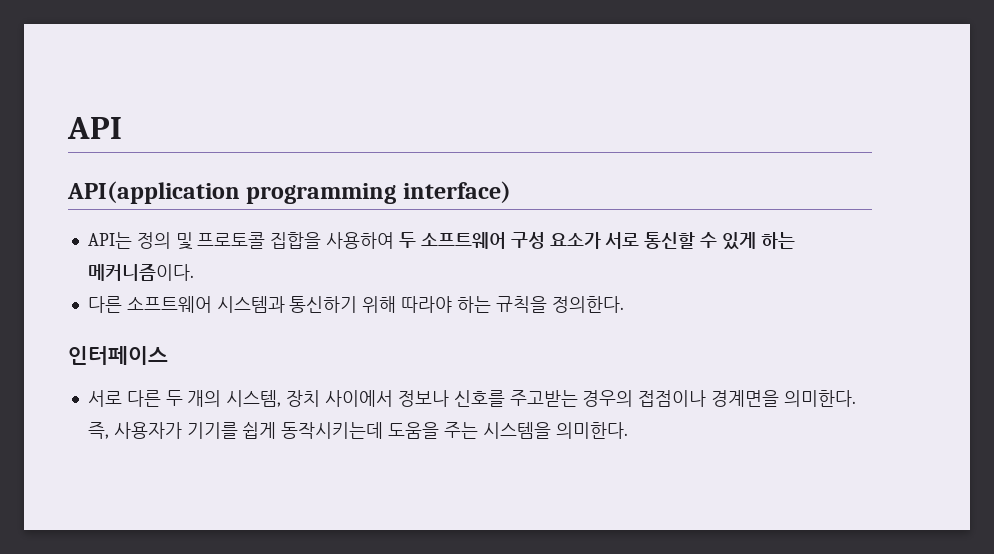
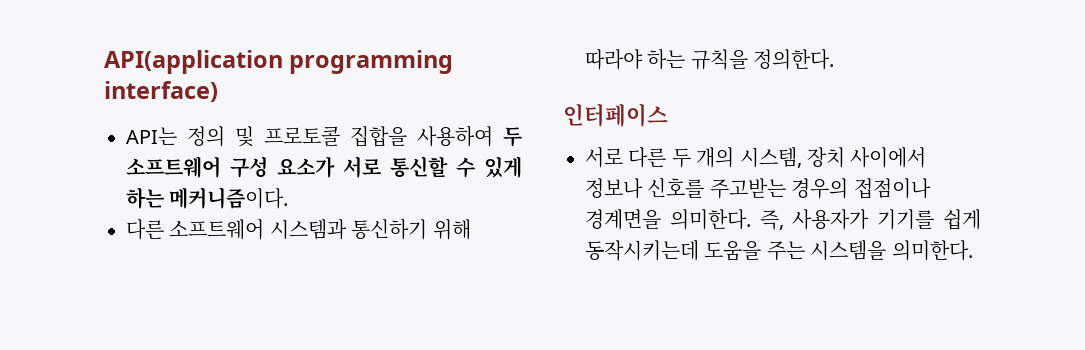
- API

